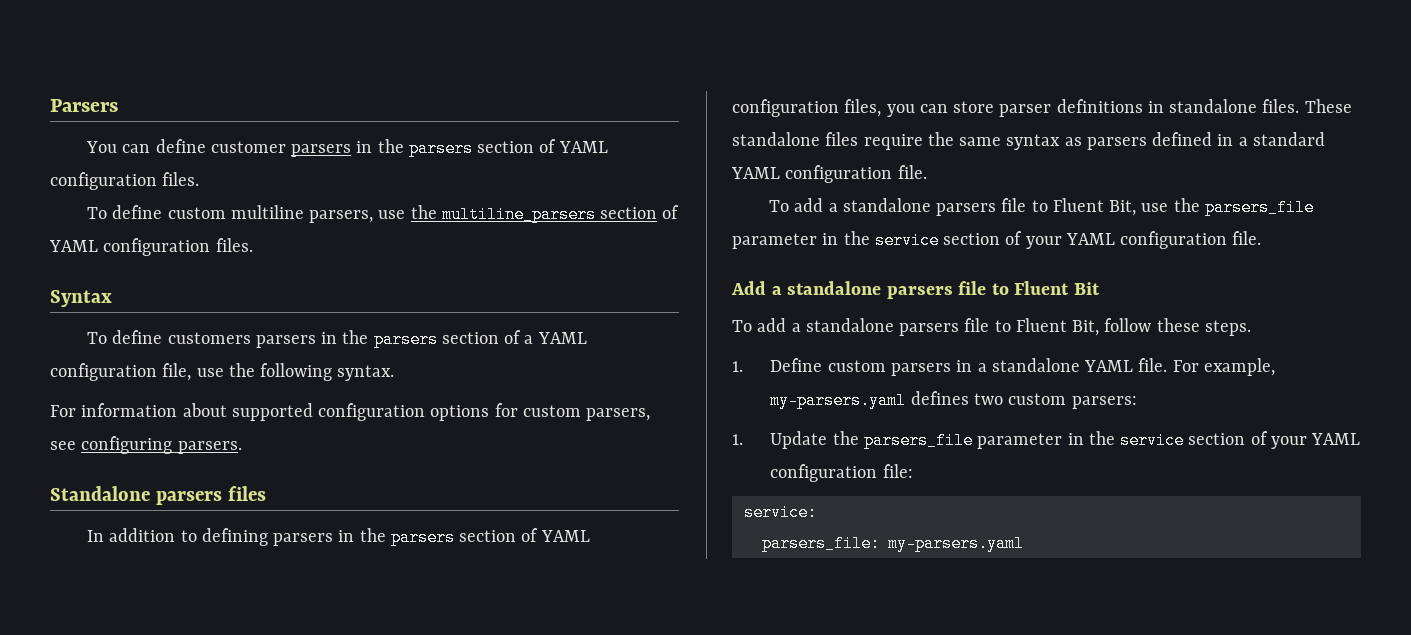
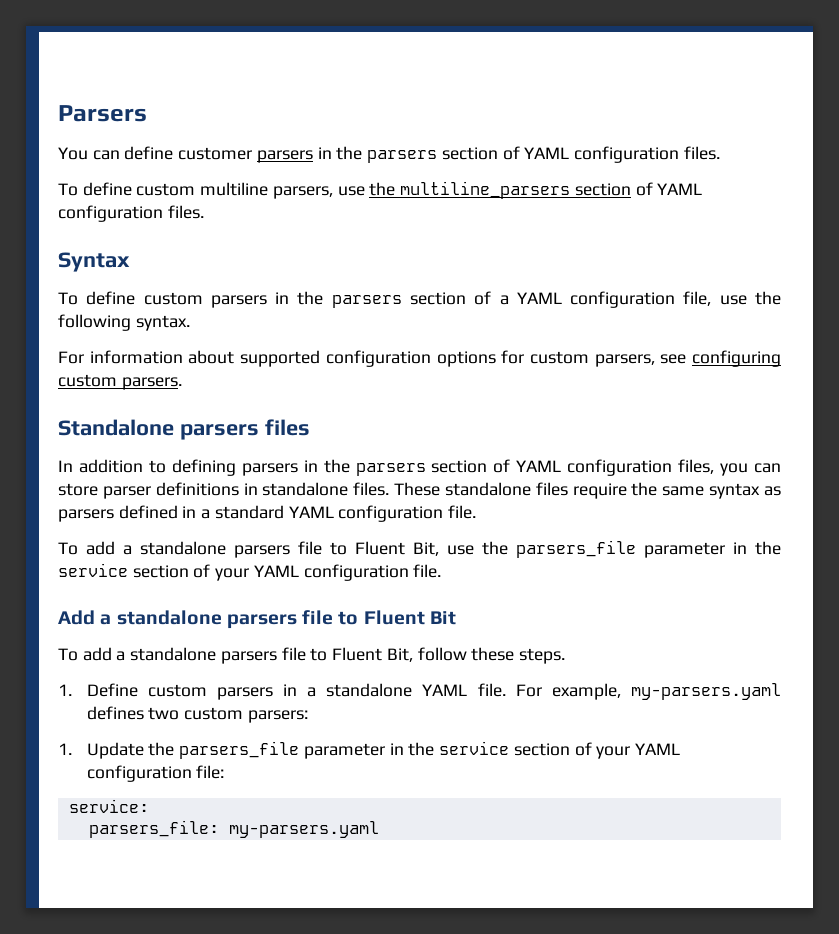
- To define customers parsers in the parsers section of a YAML configuration file, use the following syntax.
+ To define custom parsers in the parsers section of a YAML configuration file, use the following syntax.
- For information about supported configuration options for custom parsers, see configuring parsers.
+ For information about supported configuration options for custom parsers, see configuring custom parsers.

